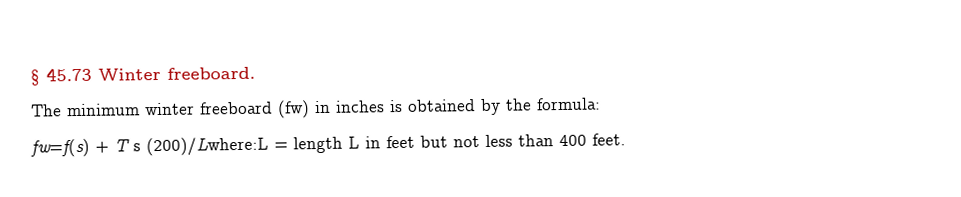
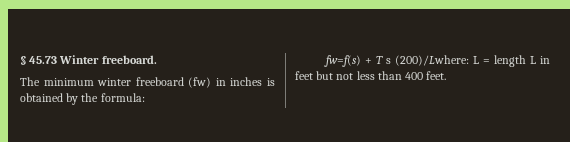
- fw=f(s) + T s (200)/Lwhere:L = length L in feet but not less than 400 feet.
+ fw=f(s) + T s (200)/Lwhere: L = length L in feet but not less than 400 feet.

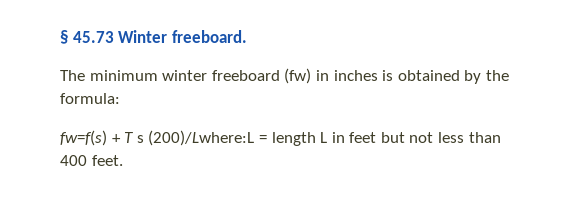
- fw=f(s) + T s (200)/Lwhere: L = length L in feet but not less than 400 feet.
+ fw=f(s) + T s (200)/Lwhere:L = length L in feet but not less than 400 feet.

